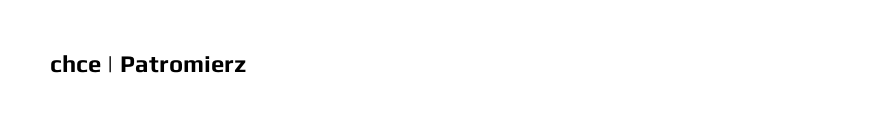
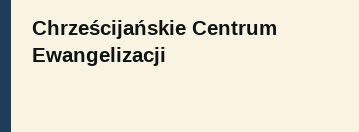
- chce | Patromierz
+ Chrześcijańskie Centrum Ewangelizacji

